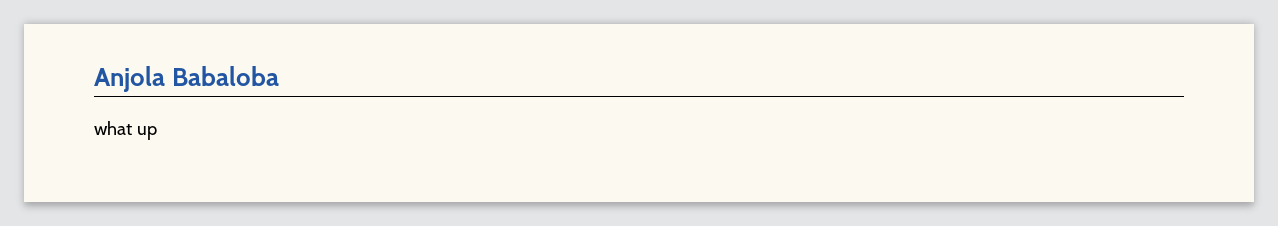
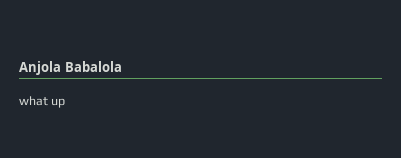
- Anjola Babaloba
+ Anjola Babalola

